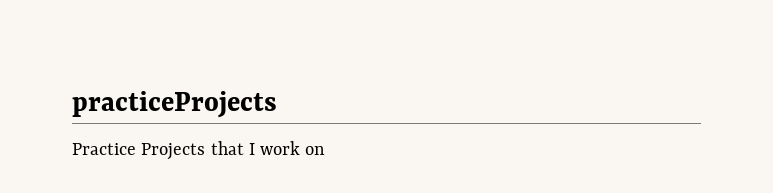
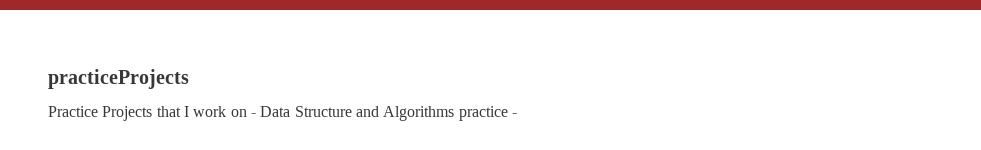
- Practice Projects that I work on
+ Practice Projects that I work on - Data Structure and Algorithms practice -

